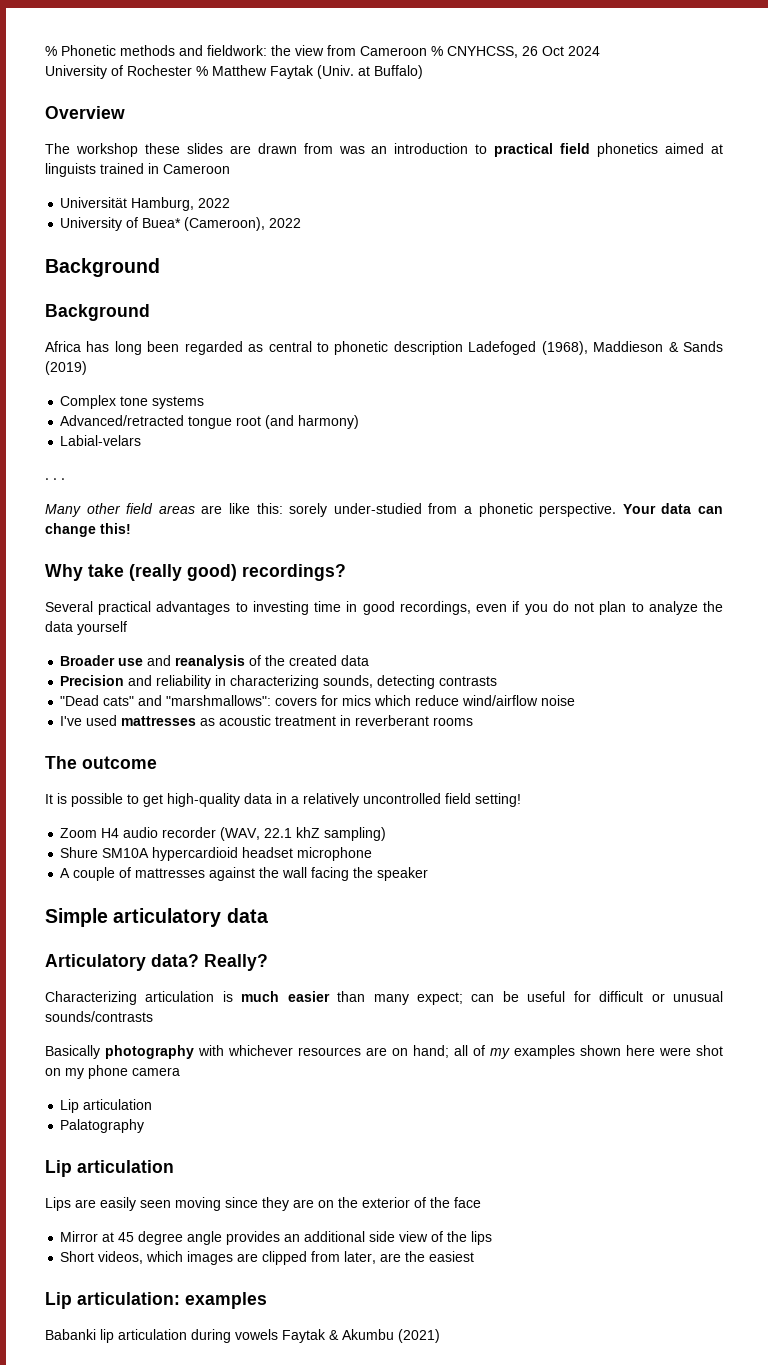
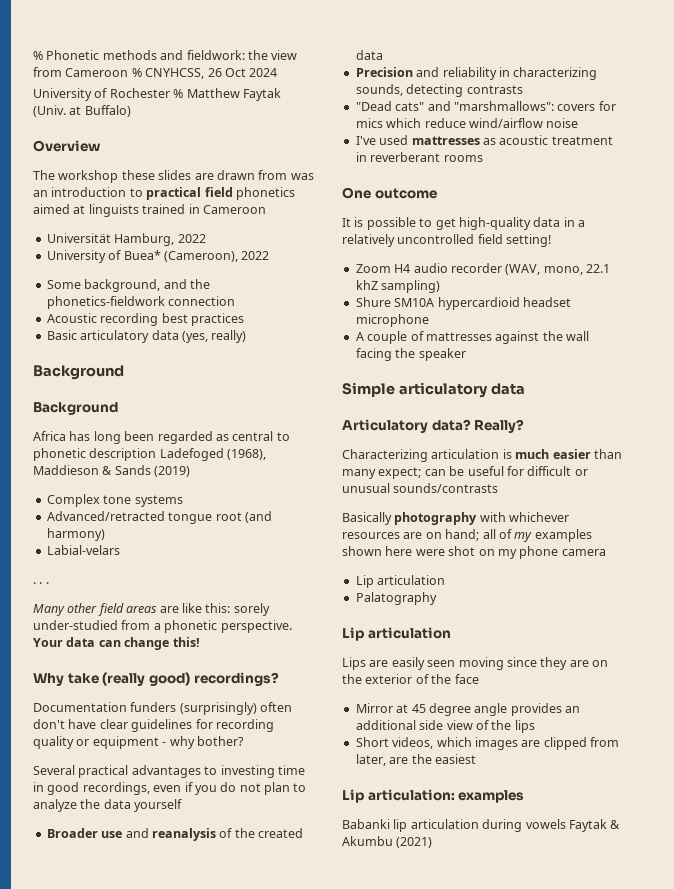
+ Some background, and the phonetics-fieldwork connection
+ Acoustic recording best practices
+ Basic articulatory data (yes, really)
+ Documentation funders (surprisingly) often don't have clear guidelines for recording quality or equipment - why bother?
- The outcome
+ One outcome
- Zoom H4 audio recorder (WAV, 22.1 khZ sampling)
+ Zoom H4 audio recorder (WAV, mono, 22.1 khZ sampling)

